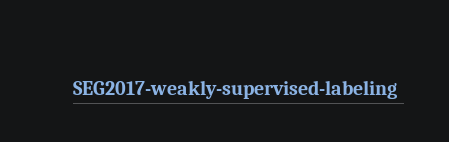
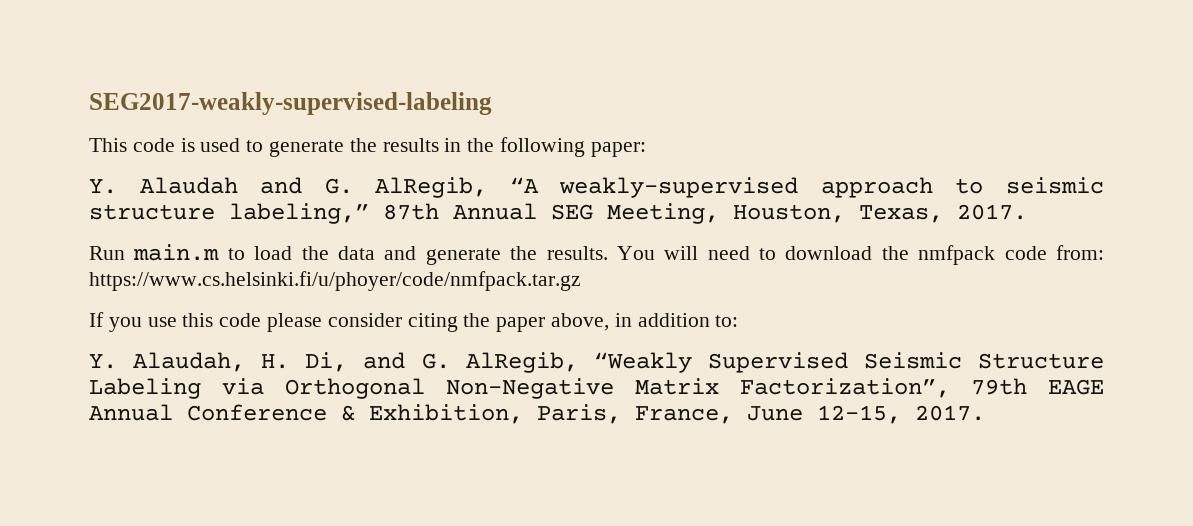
+ This code is used to generate the results in the following paper:
+ Y. Alaudah and G. AlRegib, “A weakly-supervised approach to seismic structure labeling,” 87th Annual SEG Meeting, Houston, Texas, 2017.
+ Run main.m to load the data and generate the results. You will need to download the nmfpack code from: https://www.cs.helsinki.fi/u/phoyer/code/nmfpack.tar.gz
+ If you use this code please consider citing the paper above, in addition to:
+ Y. Alaudah, H. Di, and G. AlRegib, “Weakly Supervised Seismic Structure Labeling via Orthogonal Non-Negative Matrix Factorization”, 79th EAGE Annual Conference & Exhibition, Paris, France, June 12-15, 2017.

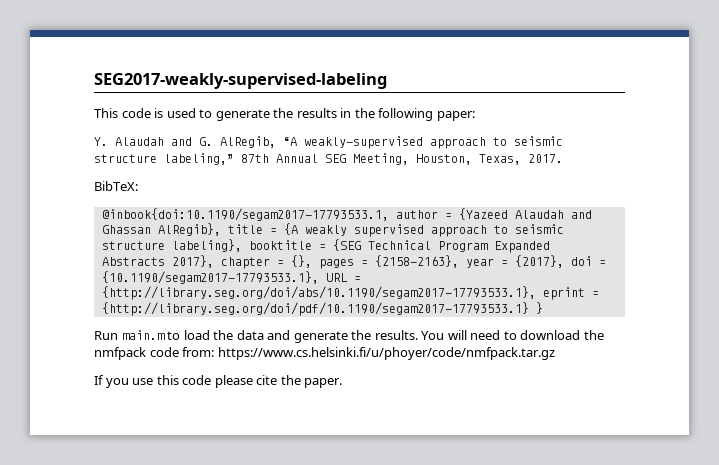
+ BibTeX:
+ @inbook{doi:10.1190/segam2017-17793533.1, author = {Yazeed Alaudah and Ghassan AlRegib}, title = {A weakly supervised approach to seismic structure labeling}, booktitle = {SEG Technical Program Expanded Abstracts 2017}, chapter = {}, pages = {2158-2163}, year = {2017}, doi = {10.1190/segam2017-17793533.1}, URL = {http://library.seg.org/doi/abs/10.1190/segam2017-17793533.1}, eprint = {http://library.seg.org/doi/pdf/10.1190/segam2017-17793533.1} }
- If you use this code please consider citing the paper above, in addition to:
- Y. Alaudah, H. Di, and G. AlRegib, “Weakly Supervised Seismic Structure Labeling via Orthogonal Non-Negative Matrix Factorization”, 79th EAGE Annual Conference & Exhibition, Paris, France, June 12-15, 2017.
+ If you use this code please cite the paper.

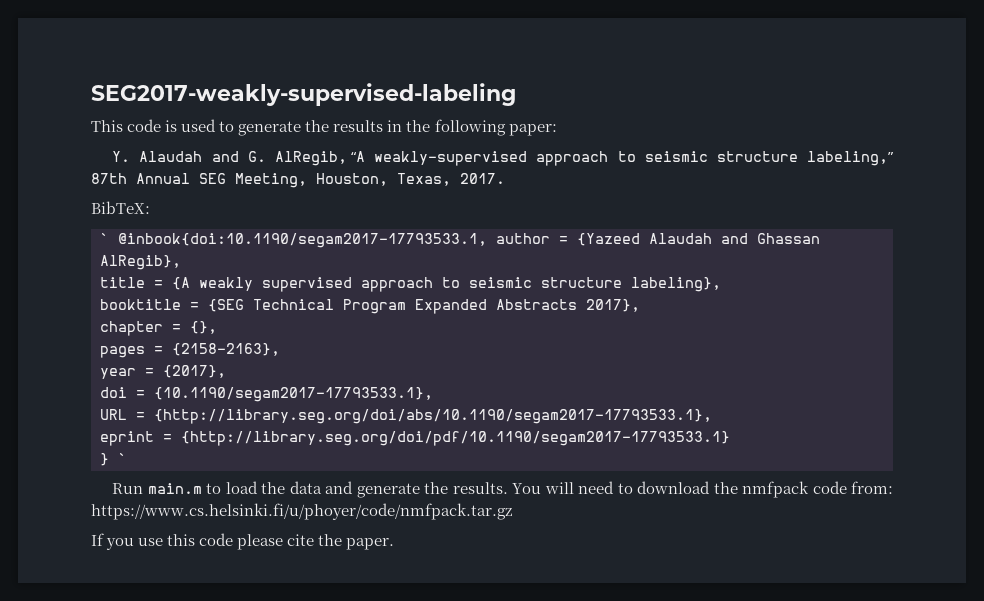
- @inbook{doi:10.1190/segam2017-17793533.1, author = {Yazeed Alaudah and Ghassan AlRegib}, title = {A weakly supervised approach to seismic structure labeling}, booktitle = {SEG Technical Program Expanded Abstracts 2017}, chapter = {}, pages = {2158-2163}, year = {2017}, doi = {10.1190/segam2017-17793533.1}, URL = {http://library.seg.org/doi/abs/10.1190/segam2017-17793533.1}, eprint = {http://library.seg.org/doi/pdf/10.1190/segam2017-17793533.1} }
+ ` @inbook{doi:10.1190/segam2017-17793533.1, author = {Yazeed Alaudah and Ghassan AlRegib},
+ title = {A weakly supervised approach to seismic structure labeling},
+ booktitle = {SEG Technical Program Expanded Abstracts 2017},
+ chapter = {},
+ pages = {2158-2163},
+ year = {2017},
+ doi = {10.1190/segam2017-17793533.1},
+ URL = {http://library.seg.org/doi/abs/10.1190/segam2017-17793533.1},
+ eprint = {http://library.seg.org/doi/pdf/10.1190/segam2017-17793533.1}
+ } `

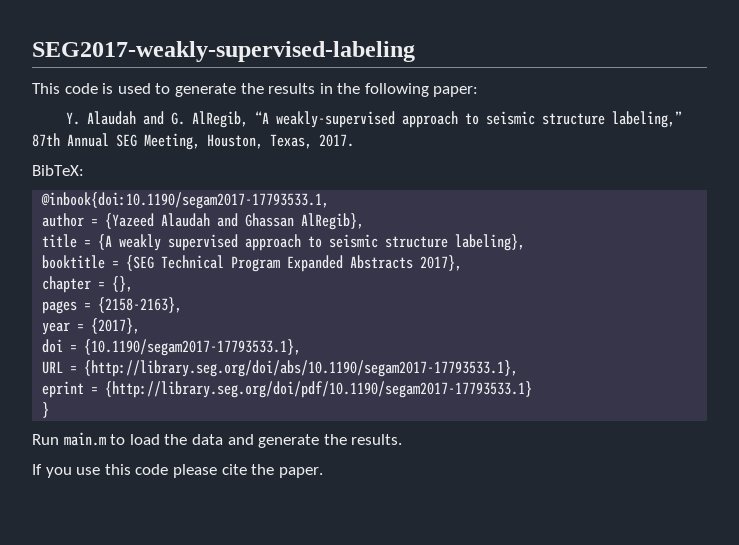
- ` @inbook{doi:10.1190/segam2017-17793533.1, author = {Yazeed Alaudah and Ghassan AlRegib},
+ @inbook{doi:10.1190/segam2017-17793533.1,
+ author = {Yazeed Alaudah and Ghassan AlRegib},
- } `
+ }
- You will need to download the nmfpack code from: https://www.cs.helsinki.fi/u/phoyer/code/nmfpack.tar.gz

